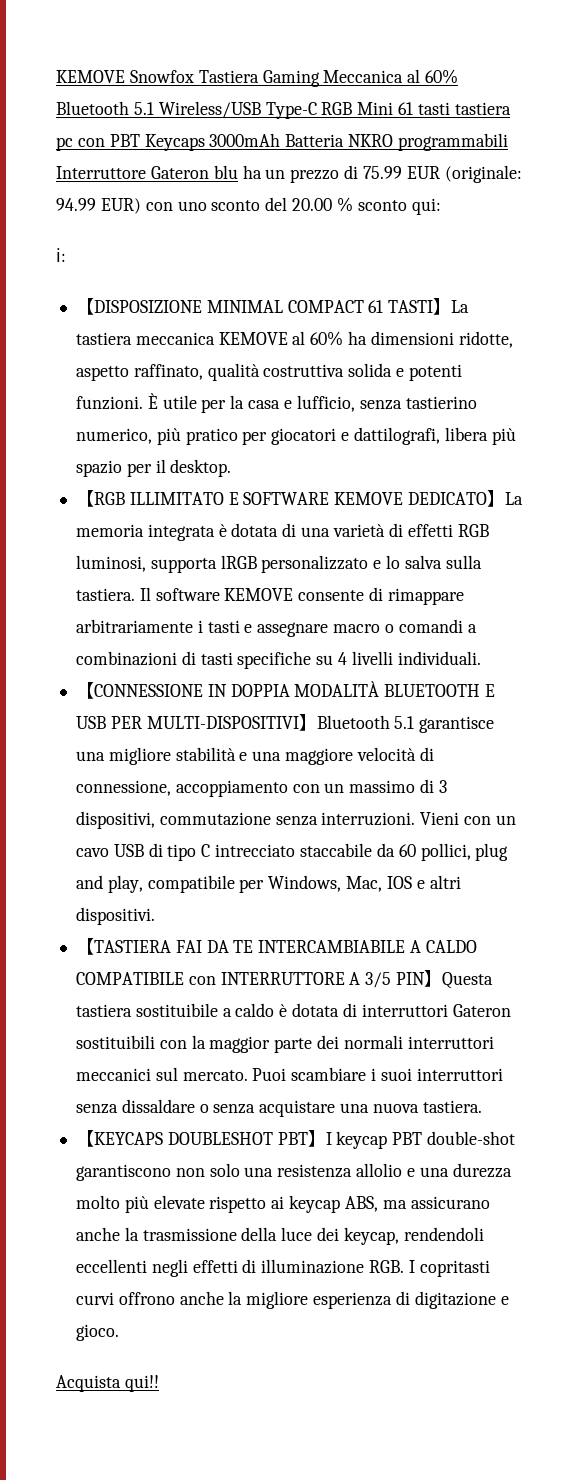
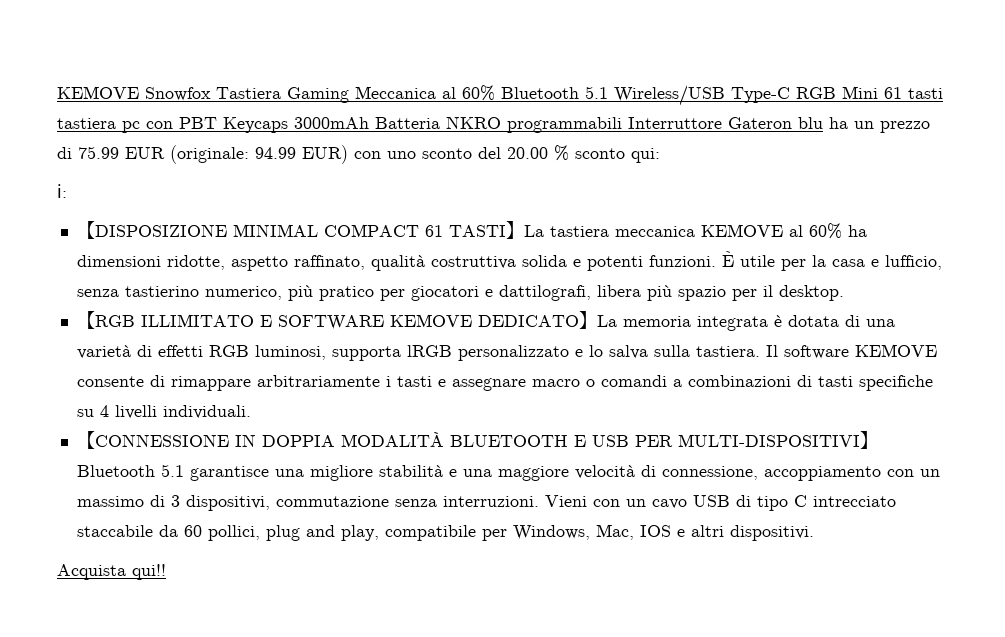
- 【TASTIERA FAI DA TE INTERCAMBIABILE A CALDO COMPATIBILE con INTERRUTTORE A 3/5 PIN】Questa tastiera sostituibile a caldo è dotata di interruttori Gateron sostituibili con la maggior parte dei normali interruttori meccanici sul mercato. Puoi scambiare i suoi interruttori senza dissaldare o senza acquistare una nuova tastiera.
- 【KEYCAPS DOUBLESHOT PBT】I keycap PBT double-shot garantiscono non solo una resistenza allolio e una durezza molto più elevate rispetto ai keycap ABS, ma assicurano anche la trasmissione della luce dei keycap, rendendoli eccellenti negli effetti di illuminazione RGB. I copritasti curvi offrono anche la migliore esperienza di digitazione e gioco.

